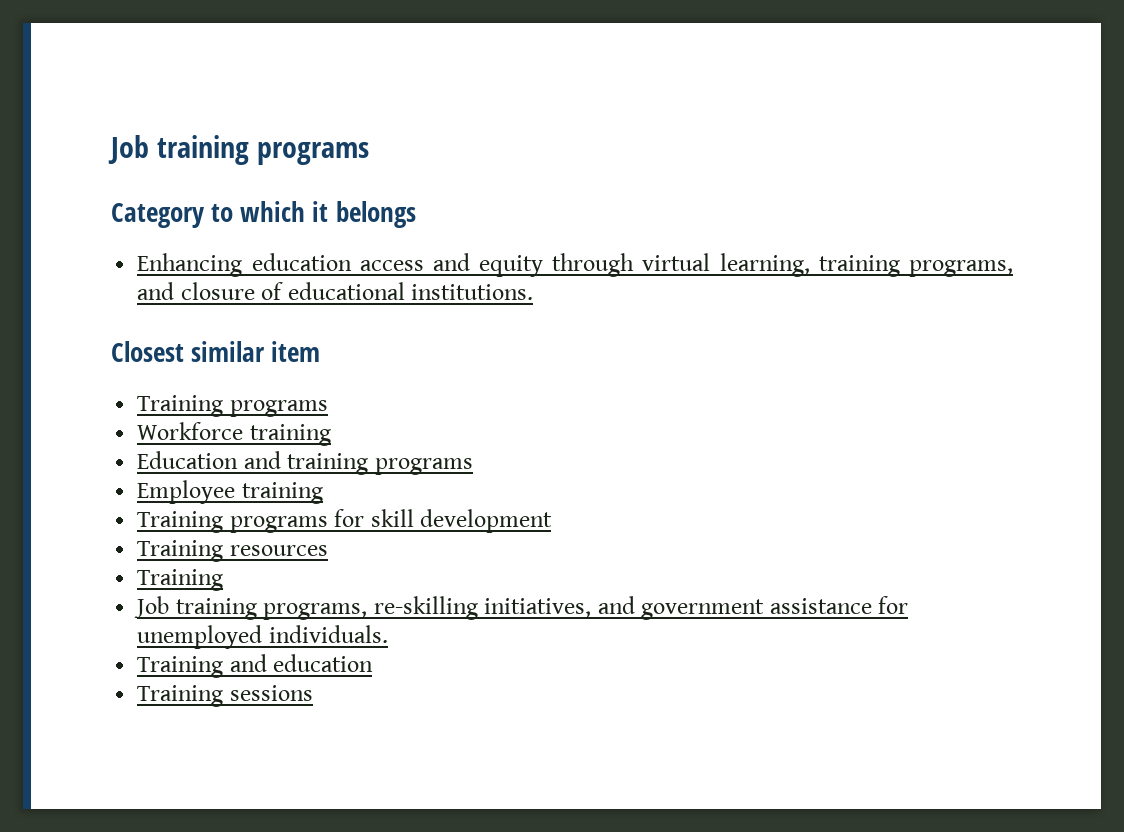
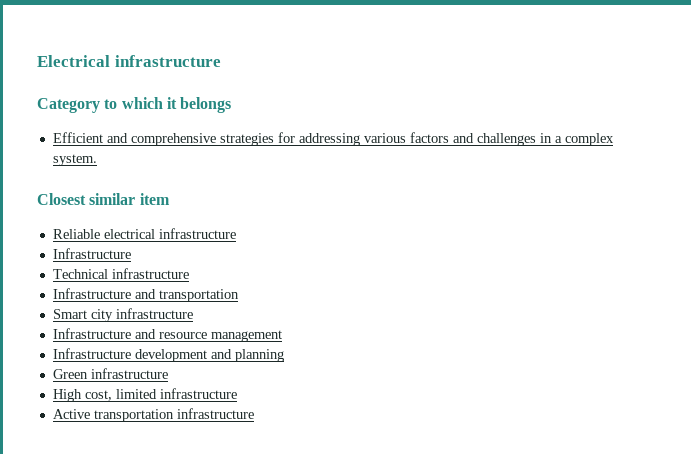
- Job training programs
+ Electrical infrastructure
- Enhancing education access and equity through virtual learning, training programs, and closure of educational institutions.
+ Efficient and comprehensive strategies for addressing various factors and challenges in a complex system.
  Closest similar item
- Training programs
- Workforce training
- Education and training programs
- Employee training
- Training programs for skill development
- Training resources
- Training
- Job training programs, re-skilling initiatives, and government assistance for unemployed individuals.
- Training and education
- Training sessions
+ Reliable electrical infrastructure
+ Infrastructure
+ Technical infrastructure
+ Infrastructure and transportation
+ Smart city infrastructure
+ Infrastructure and resource management
+ Infrastructure development and planning
+ Green infrastructure
+ High cost, limited infrastructure
+ Active transportation infrastructure

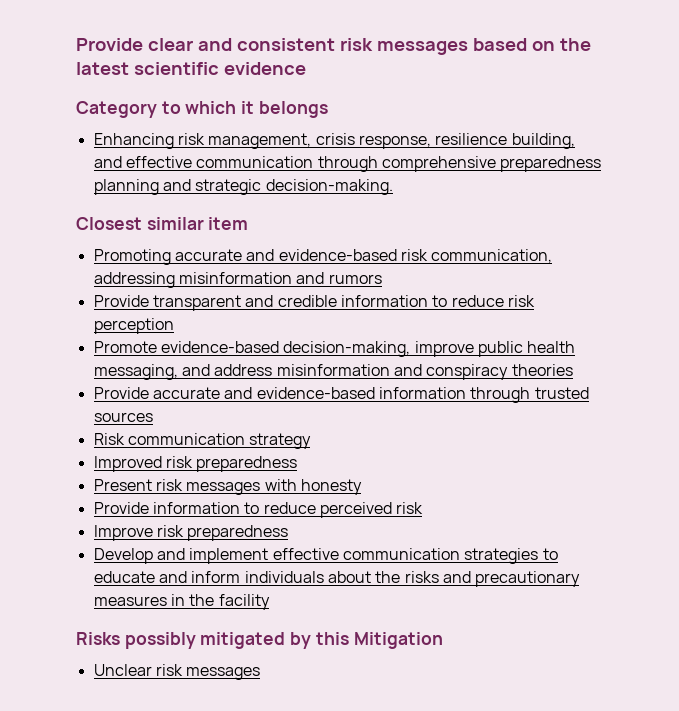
- Electrical infrastructure
+ Provide clear and consistent risk messages based on the latest scientific evidence
- Efficient and comprehensive strategies for addressing various factors and challenges in a complex system.
+ Enhancing risk management, crisis response, resilience building, and effective communication through comprehensive preparedness planning and strategic decision-making.
  Closest similar item
- Reliable electrical infrastructure
- Infrastructure
- Technical infrastructure
- Infrastructure and transportation
- Smart city infrastructure
- Infrastructure and resource management
- Infrastructure development and planning
- Green infrastructure
- High cost, limited infrastructure
- Active transportation infrastructure
+ Promoting accurate and evidence-based risk communication, addressing misinformation and rumors
+ Provide transparent and credible information to reduce risk perception
+ Promote evidence-based decision-making, improve public health messaging, and address misinformation and conspiracy theories
+ Provide accurate and evidence-based information through trusted sources
+ Risk communication strategy
+ Improved risk preparedness
+ Present risk messages with honesty
+ Provide information to reduce perceived risk
+ Improve risk preparedness
+ Develop and implement effective communication strategies to educate and inform individuals about the risks and precautionary measures in the facility
+ Risks possibly mitigated by this Mitigation
+ Unclear risk messages

